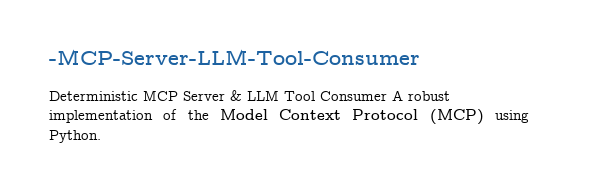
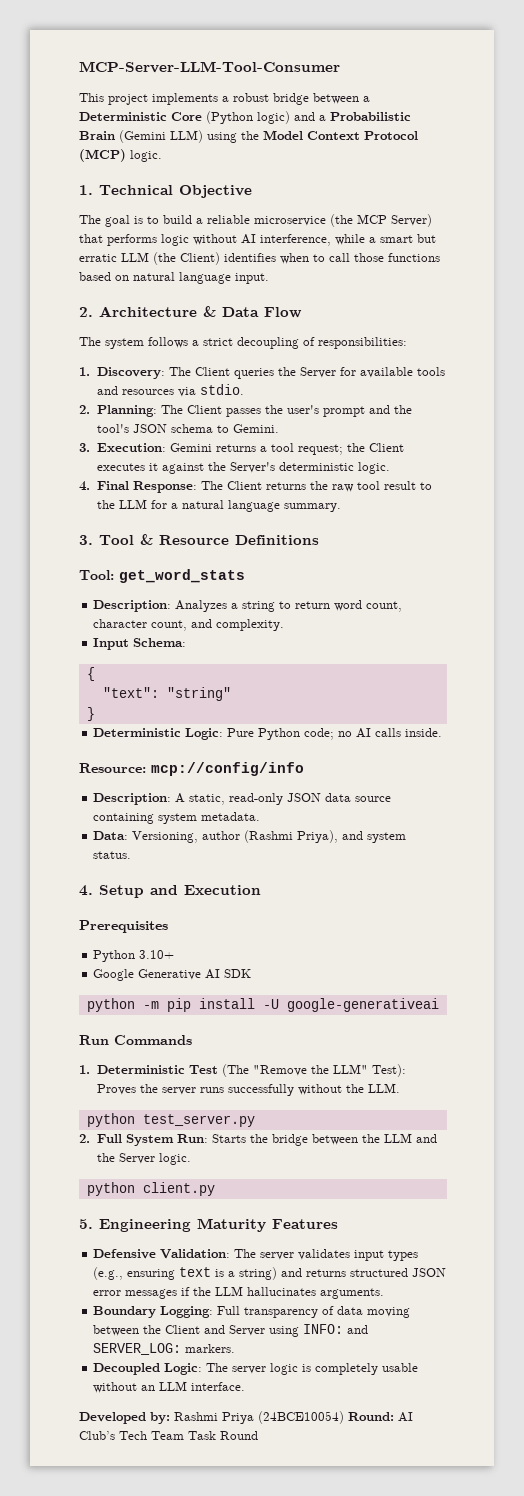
- -MCP-Server-LLM-Tool-Consumer
- Deterministic MCP Server & LLM Tool Consumer A robust implementation of the Model Context Protocol (MCP) using Python.
+ MCP-Server-LLM-Tool-Consumer
+ This project implements a robust bridge between a Deterministic Core (Python logic) and a Probabilistic Brain (Gemini LLM) using the Model Context Protocol (MCP) logic.
+ 1. Technical Objective
+ The goal is to build a reliable microservice (the MCP Server) that performs logic without AI interference, while a smart but erratic LLM (the Client) identifies when to call those functions based on natural language input.
+ 2. Architecture & Data Flow
+ The system follows a strict decoupling of responsibilities:
+ 1. Discovery: The Client queries the Server for available tools and resources via stdio.
+ 2. Planning: The Client passes the user's prompt and the tool's JSON schema to Gemini.
+ 3. Execution: Gemini returns a tool request; the Client executes it against the Server's deterministic logic.
+ 4. Final Response: The Client returns the raw tool result to the LLM for a natural language summary.
+ 3. Tool & Resource Definitions
+ Tool: get_word_stats
+ Description: Analyzes a string to return word count, character count, and complexity.
+ Input Schema:
+ {
+ "text": "string"
+ }
+ Deterministic Logic: Pure Python code; no AI calls inside.
+ Resource: mcp://config/info
+ Description: A static, read-only JSON data source containing system metadata.
+ Data: Versioning, author (Rashmi Priya), and system status.
+ 4. Setup and Execution
+ Prerequisites
+ Python 3.10+
+ Google Generative AI SDK
+ python -m pip install -U google-generativeai
+ Run Commands
+ 1. Deterministic Test (The "Remove the LLM" Test): Proves the server runs successfully without the LLM.
+ python test_server.py
+ 2. Full System Run: Starts the bridge between the LLM and the Server logic.
+ python client.py
+ 5. Engineering Maturity Features
+ Defensive Validation: The server validates input types (e.g., ensuring text is a string) and returns structured JSON error messages if the LLM hallucinates arguments.
+ Boundary Logging: Full transparency of data moving between the Client and Server using INFO: and SERVER_LOG: markers.
+ Decoupled Logic: The server logic is completely usable without an LLM interface.
+ Developed by: Rashmi Priya (24BCE10054) Round: AI Club’s Tech Team Task Round

